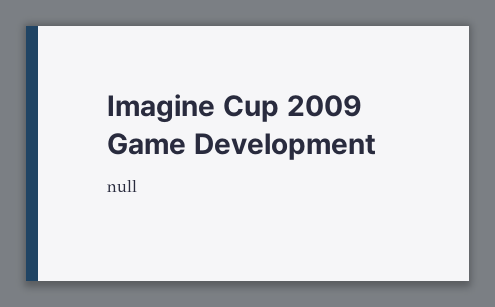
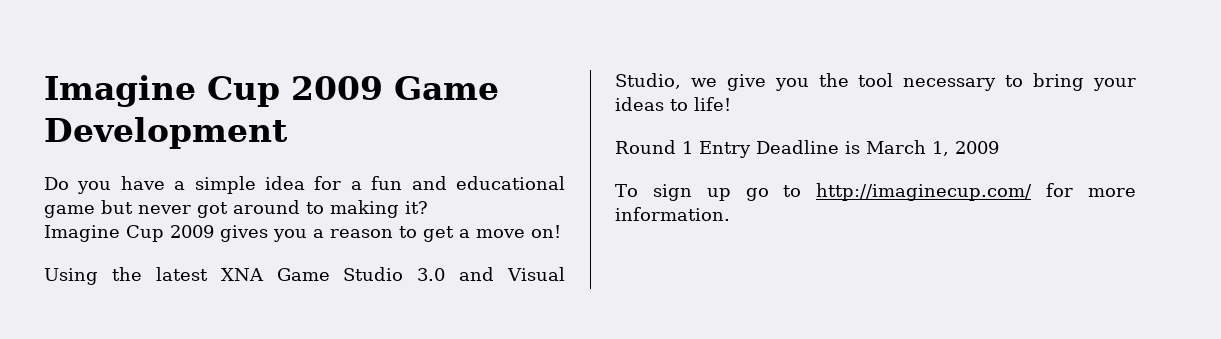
- null
+ Do you have a simple idea for a fun and educational game but never got around to making it?
+ Imagine Cup 2009 gives you a reason to get a move on!
+ Using the latest XNA Game Studio 3.0 and Visual Studio, we give you the tool necessary to bring your ideas to life!
+ Round 1 Entry Deadline is March 1, 2009
+ To sign up go to http://imaginecup.com/ for more information.

